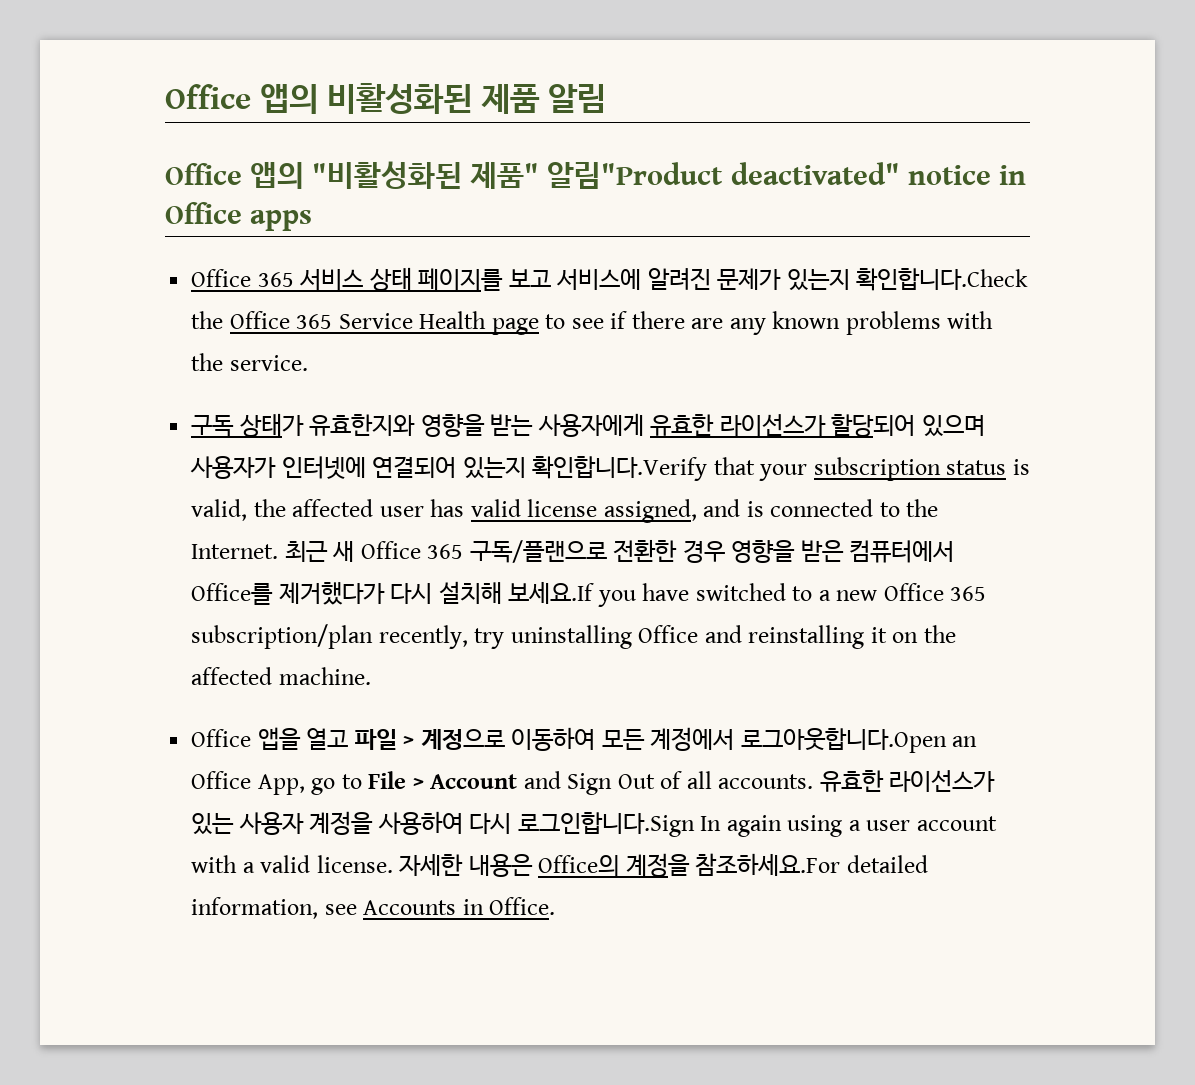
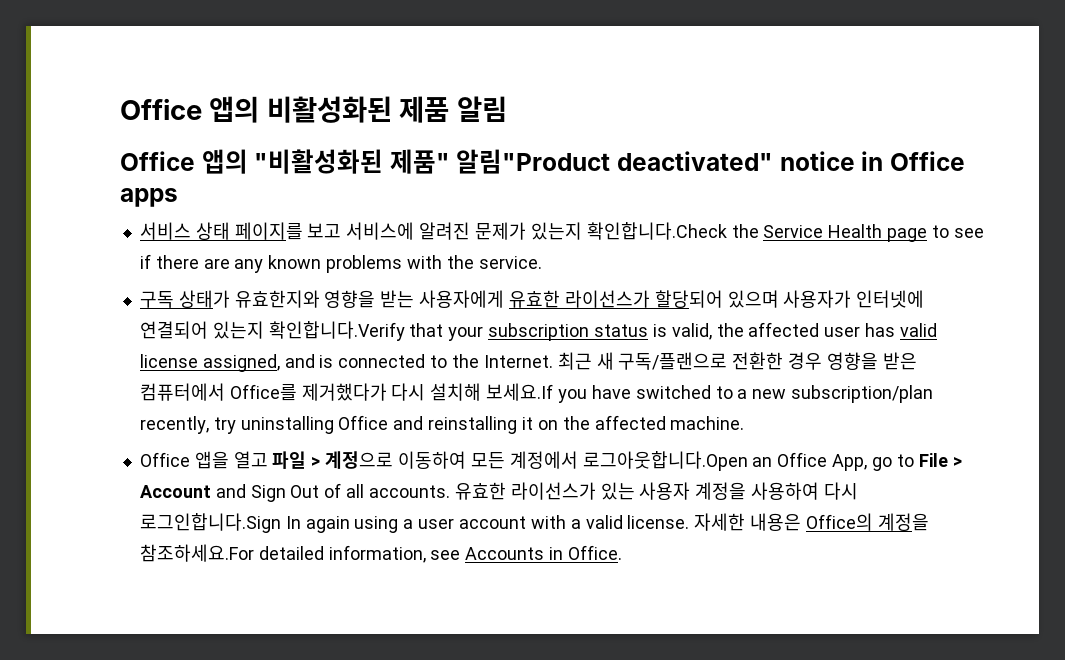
- Office 365 서비스 상태 페이지를 보고 서비스에 알려진 문제가 있는지 확인합니다.Check the Office 365 Service Health page to see if there are any known problems with the service.
+ 서비스 상태 페이지를 보고 서비스에 알려진 문제가 있는지 확인합니다.Check the Service Health page to see if there are any known problems with the service.
- 최근 새 Office 365 구독/플랜으로 전환한 경우 영향을 받은 컴퓨터에서 Office를 제거했다가 다시 설치해 보세요.If you have switched to a new Office 365 subscription/plan recently, try uninstalling Office and reinstalling it on the affected machine.
+ 최근 새 구독/플랜으로 전환한 경우 영향을 받은 컴퓨터에서 Office를 제거했다가 다시 설치해 보세요.If you have switched to a new subscription/plan recently, try uninstalling Office and reinstalling it on the affected machine.

